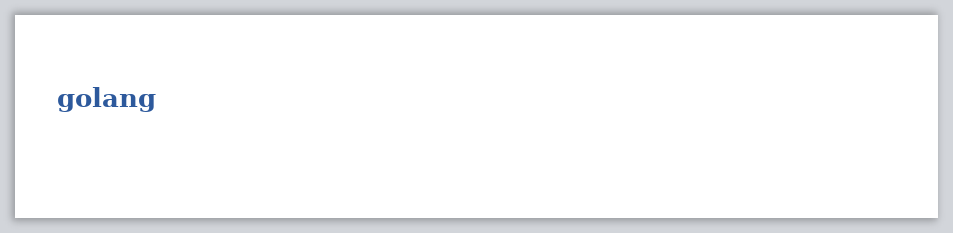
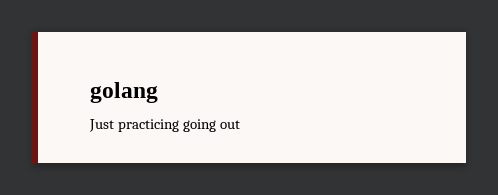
+ Just practicing going out

